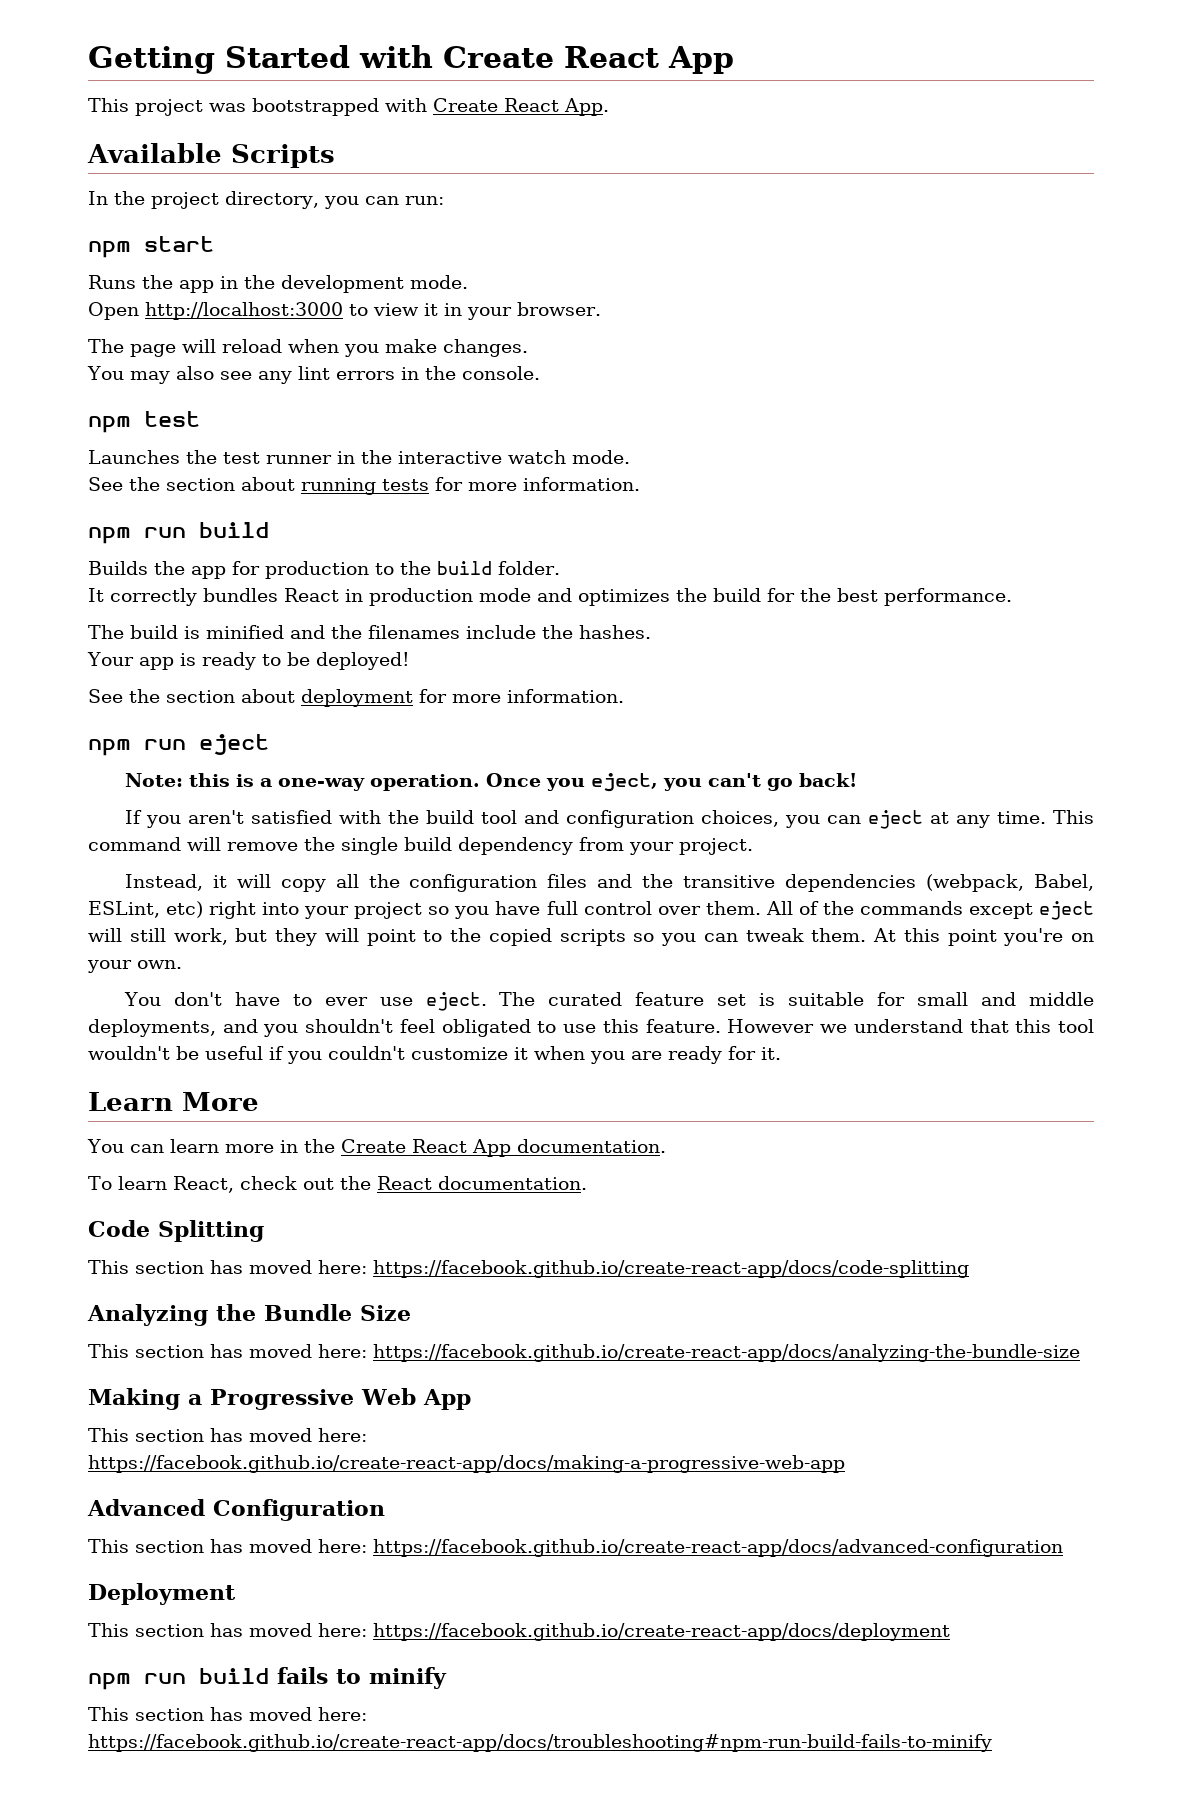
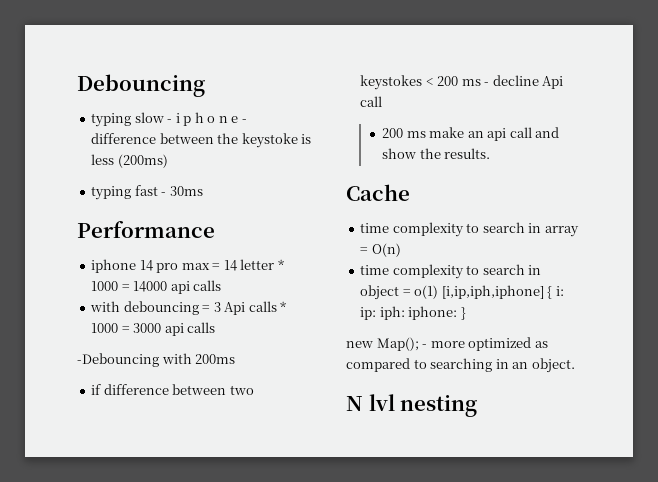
- Getting Started with Create React App
- This project was bootstrapped with Create React App.
- Available Scripts
- In the project directory, you can run:
- npm start
- Runs the app in the development mode.
- Open http://localhost:3000 to view it in your browser.
- The page will reload when you make changes.
- You may also see any lint errors in the console.
- npm test
- Launches the test runner in the interactive watch mode.
- See the section about running tests for more information.
- npm run build
- Builds the app for production to the build folder.
- It correctly bundles React in production mode and optimizes the build for the best performance.
- The build is minified and the filenames include the hashes.
- Your app is ready to be deployed!
- See the section about deployment for more information.
- npm run eject
- Note: this is a one-way operation. Once you eject, you can't go back!
- If you aren't satisfied with the build tool and configuration choices, you can eject at any time. This command will remove the single build dependency from your project.
- Instead, it will copy all the configuration files and the transitive dependencies (webpack, Babel, ESLint, etc) right into your project so you have full control over them. All of the commands except eject will still work, but they will point to the copied scripts so you can tweak them. At this point you're on your own.
- You don't have to ever use eject. The curated feature set is suitable for small and middle deployments, and you shouldn't feel obligated to use this feature. However we understand that this tool wouldn't be useful if you couldn't customize it when you are ready for it.
- Learn More
- You can learn more in the Create React App documentation.
- To learn React, check out the React documentation.
- Code Splitting
- This section has moved here: https://facebook.github.io/create-react-app/docs/code-splitting
- Analyzing the Bundle Size
- This section has moved here: https://facebook.github.io/create-react-app/docs/analyzing-the-bundle-size
- Making a Progressive Web App
- This section has moved here: https://facebook.github.io/create-react-app/docs/making-a-progressive-web-app
- Advanced Configuration
- This section has moved here: https://facebook.github.io/create-react-app/docs/advanced-configuration
- Deployment
- This section has moved here: https://facebook.github.io/create-react-app/docs/deployment
- npm run build fails to minify
- This section has moved here: https://facebook.github.io/create-react-app/docs/troubleshooting#npm-run-build-fails-to-minify
+ Debouncing
+ typing slow - i p h o n e - difference between the keystoke is less (200ms)
+ typing fast - 30ms
+ Performance
+ iphone 14 pro max = 14 letter * 1000 = 14000 api calls
+ with debouncing = 3 Api calls * 1000 = 3000 api calls
+ -Debouncing with 200ms
+ if difference between two keystokes < 200 ms - decline Api call
+ 200 ms make an api call and show the results.
+ Cache
+ time complexity to search in array = O(n)
+ time complexity to search in object = o(1) [i,ip,iph,iphone] { i: ip: iph: iphone: }
+ new Map(); - more optimized as compared to searching in an object.
+ N lvl nesting

